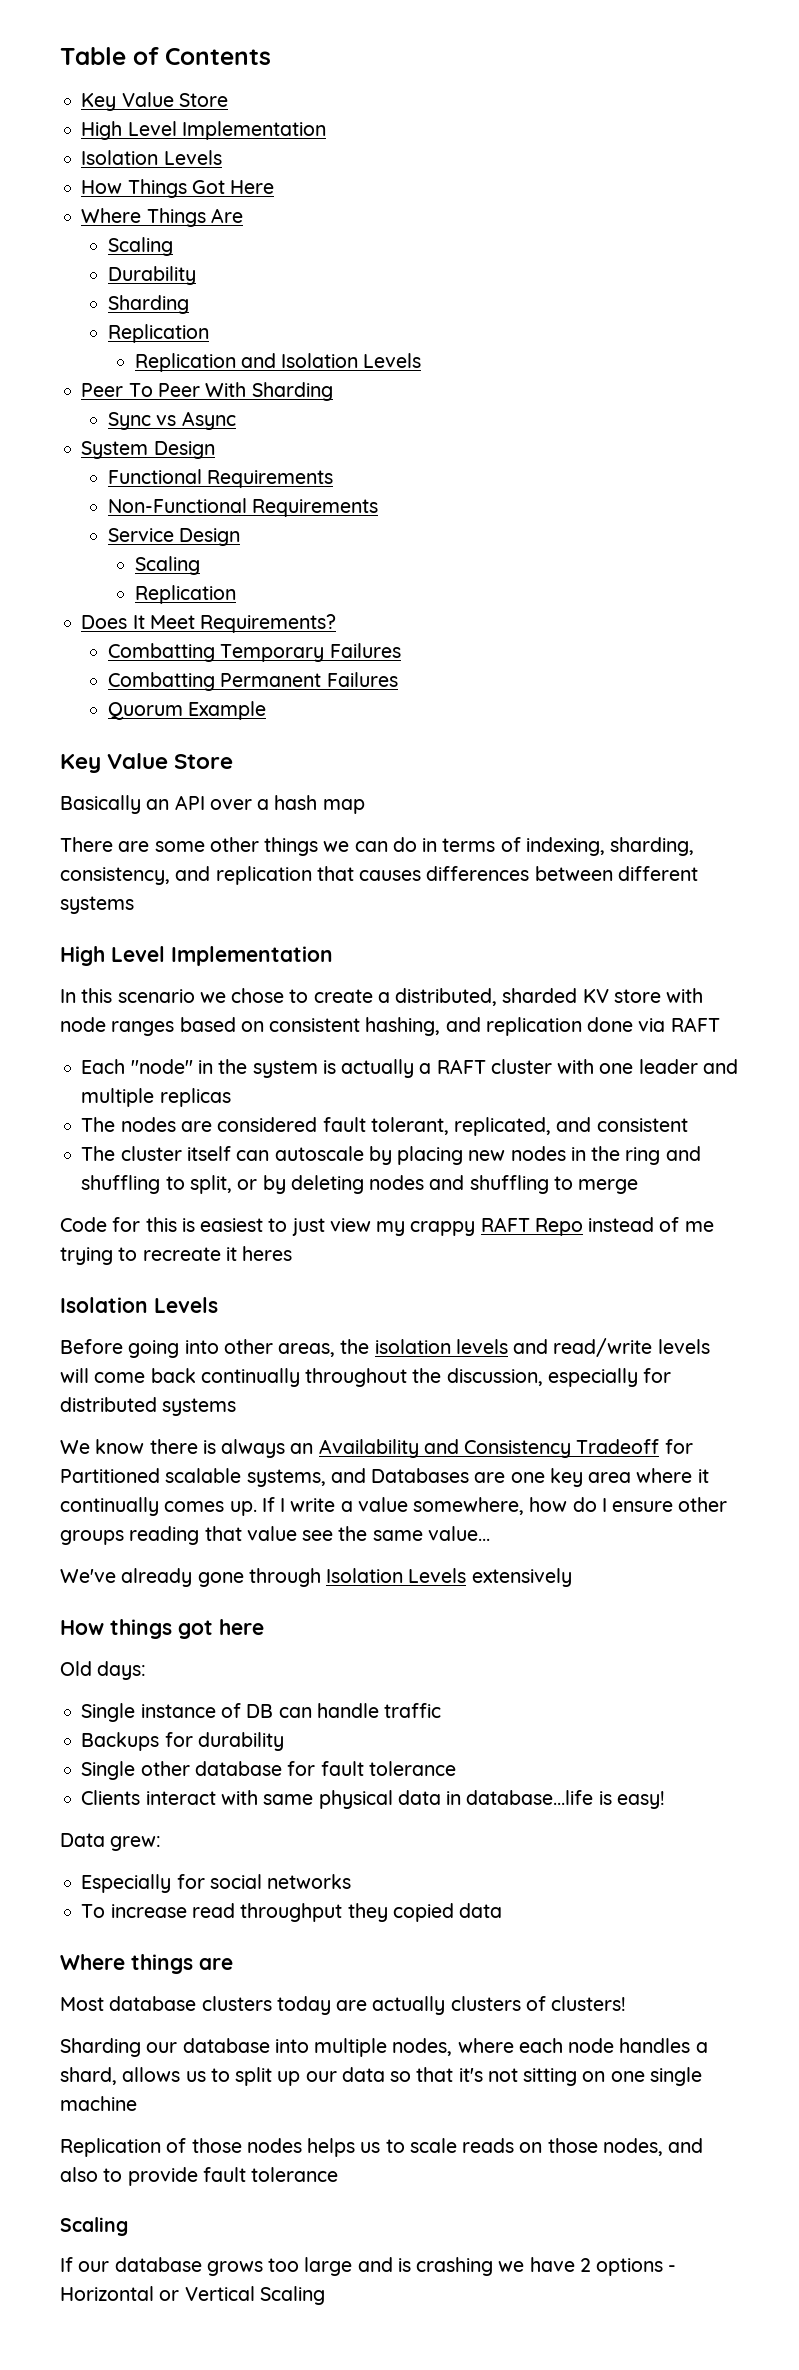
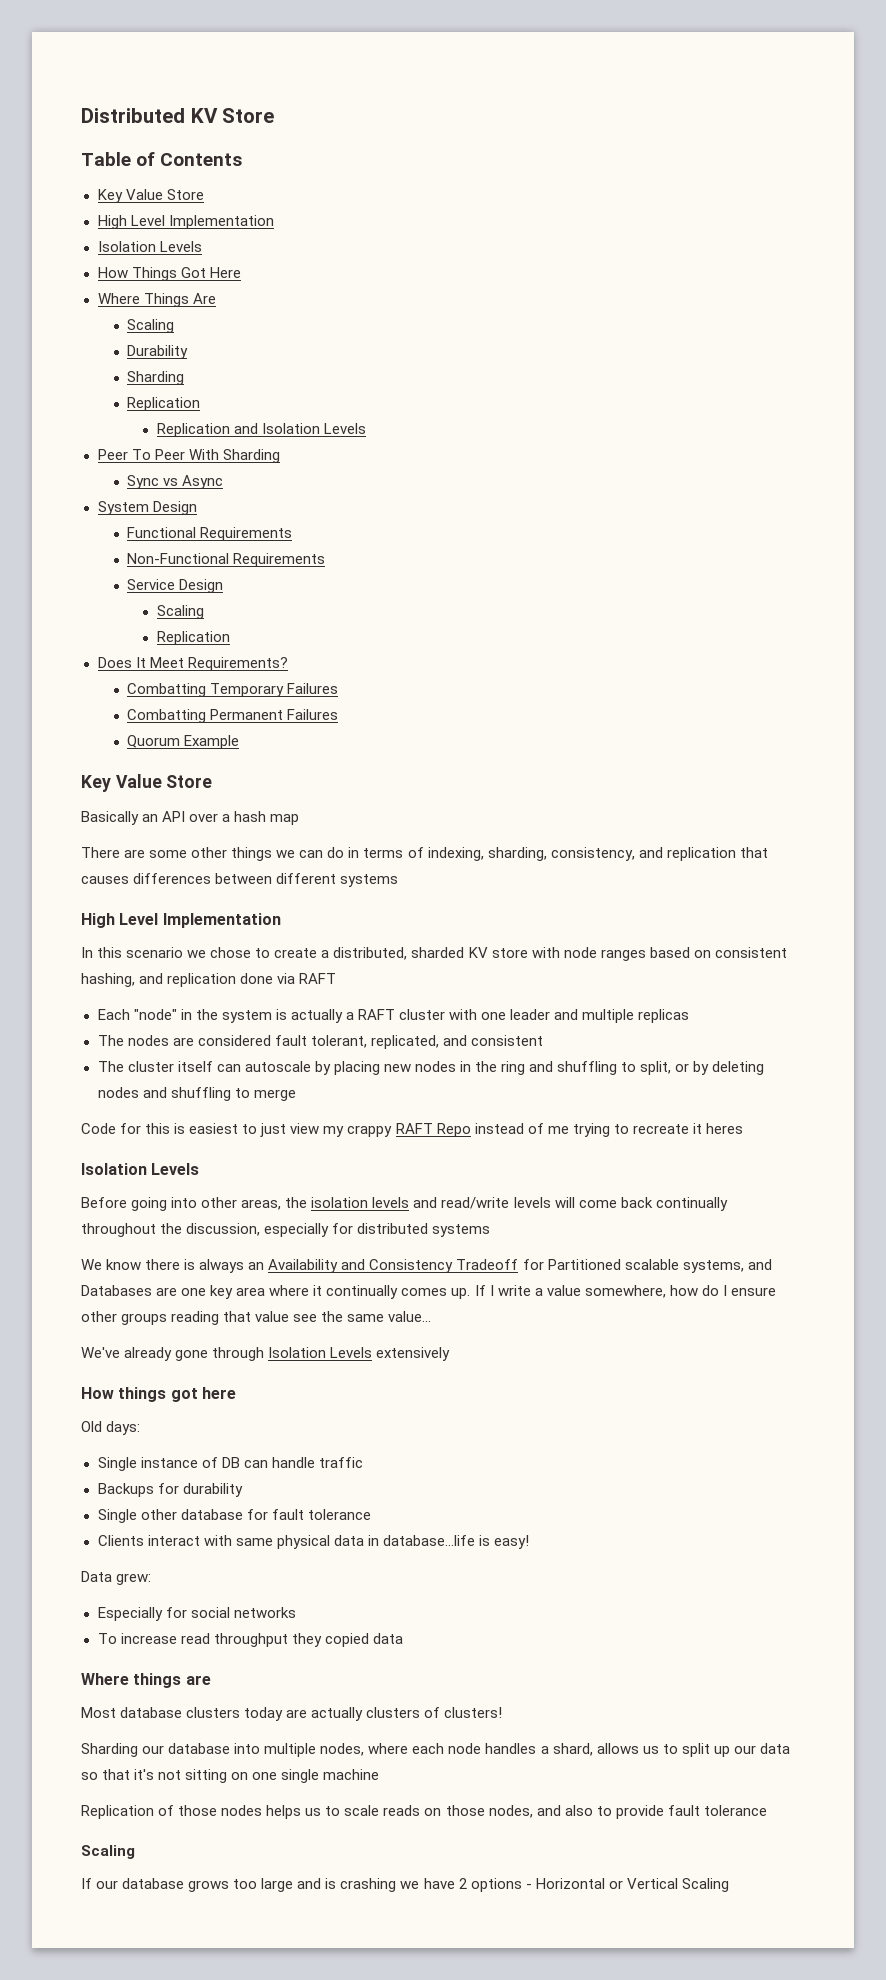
+ Distributed KV Store

